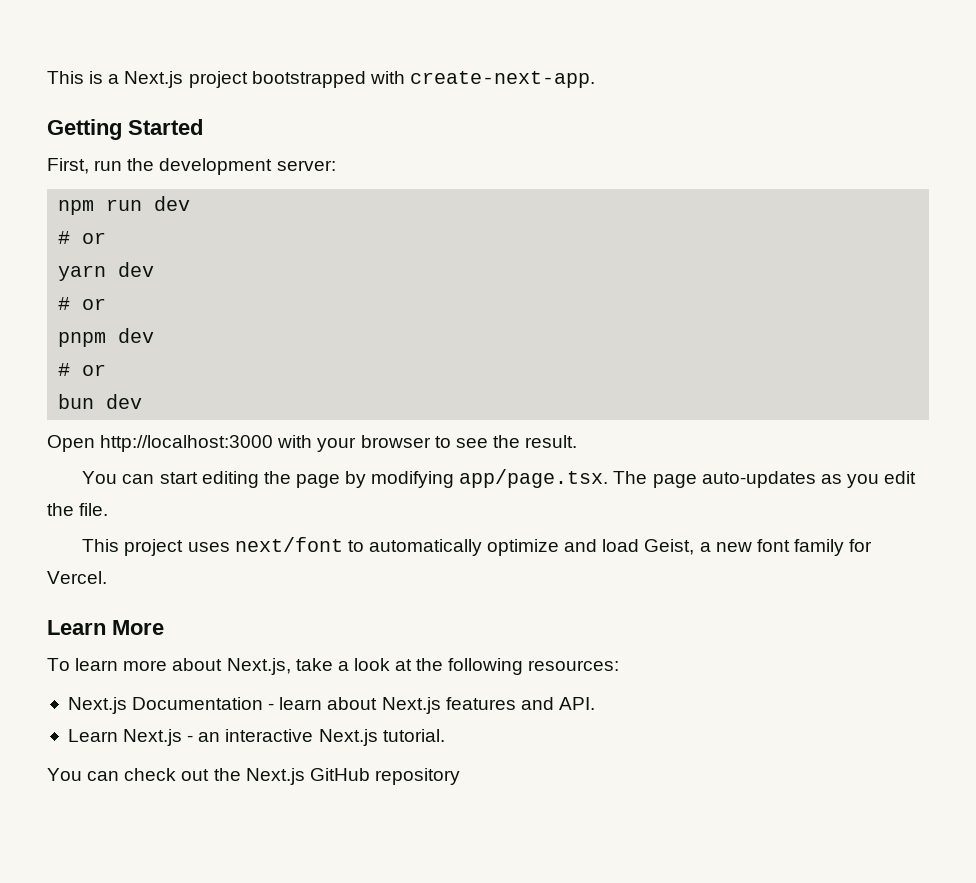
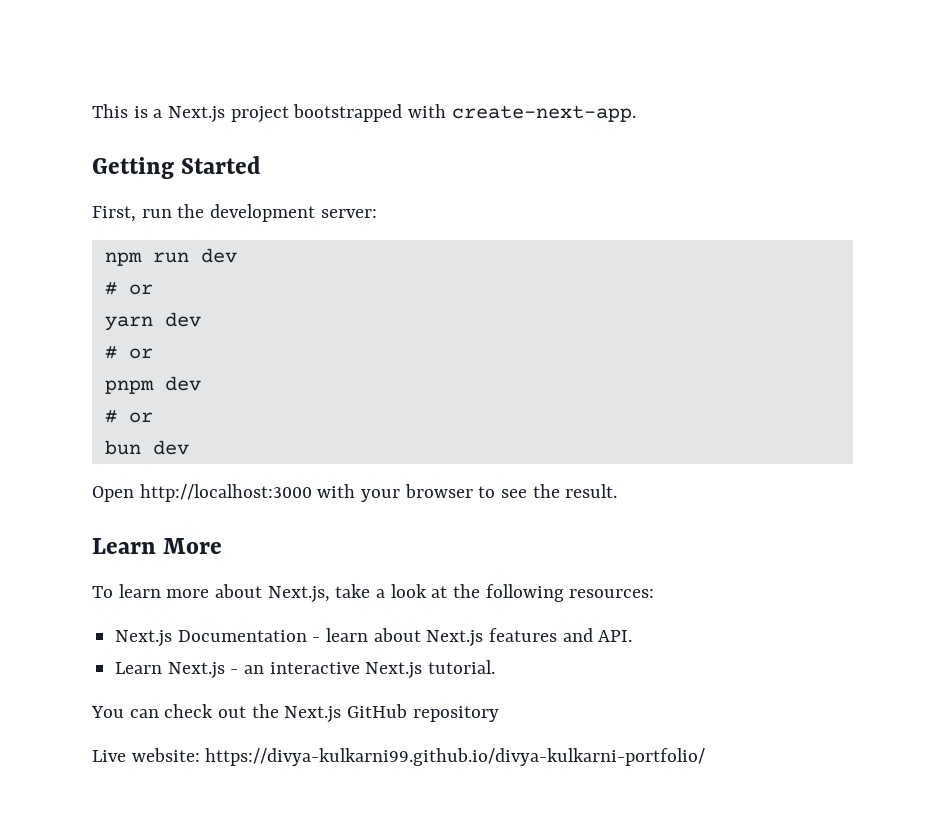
- You can start editing the page by modifying app/page.tsx. The page auto-updates as you edit the file.
- This project uses next/font to automatically optimize and load Geist, a new font family for Vercel.
+ Live website: https://divya-kulkarni99.github.io/divya-kulkarni-portfolio/

